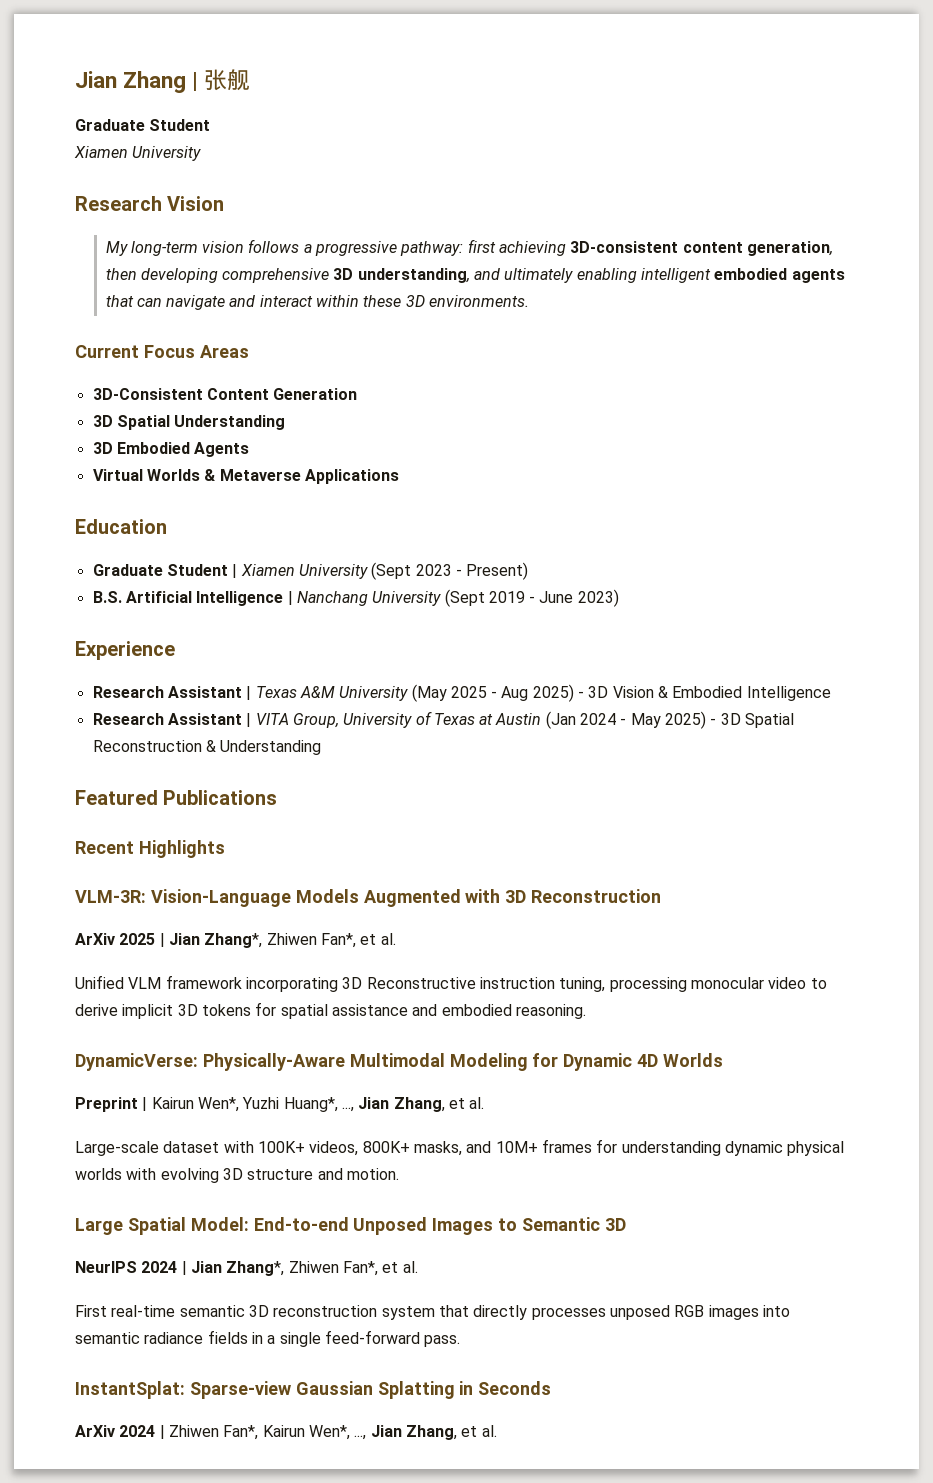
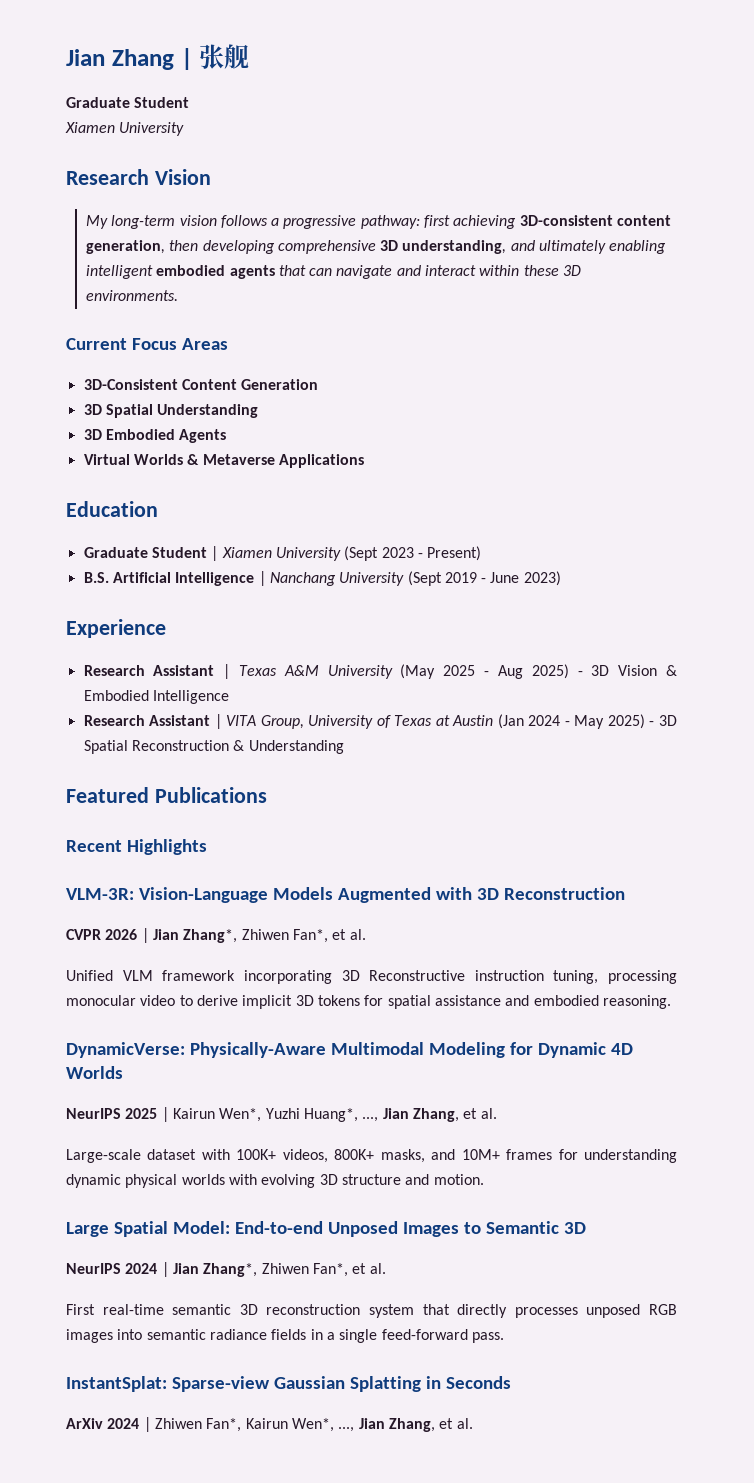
- ArXiv 2025 | Jian Zhang*, Zhiwen Fan*, et al.
+ CVPR 2026 | Jian Zhang*, Zhiwen Fan*, et al.
- Preprint | Kairun Wen*, Yuzhi Huang*, ..., Jian Zhang, et al.
+ NeurIPS 2025 | Kairun Wen*, Yuzhi Huang*, ..., Jian Zhang, et al.

